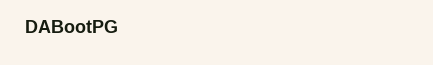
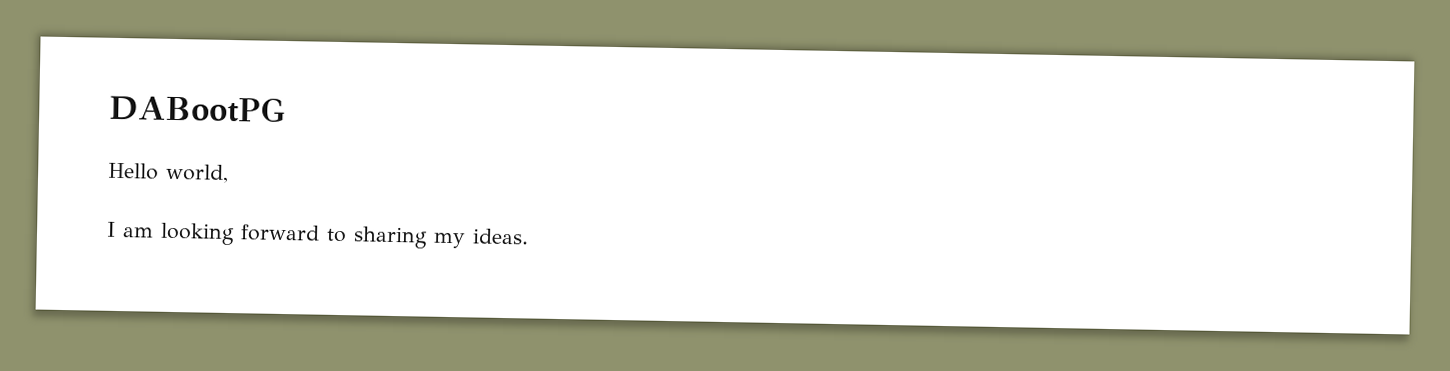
+ Hello world,
+ I am looking forward to sharing my ideas.

